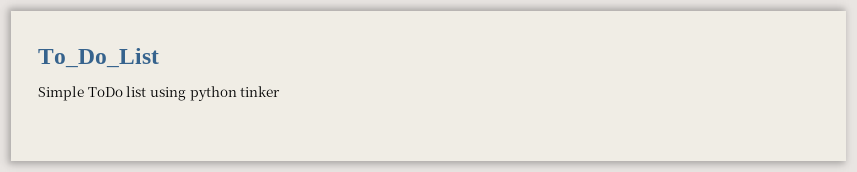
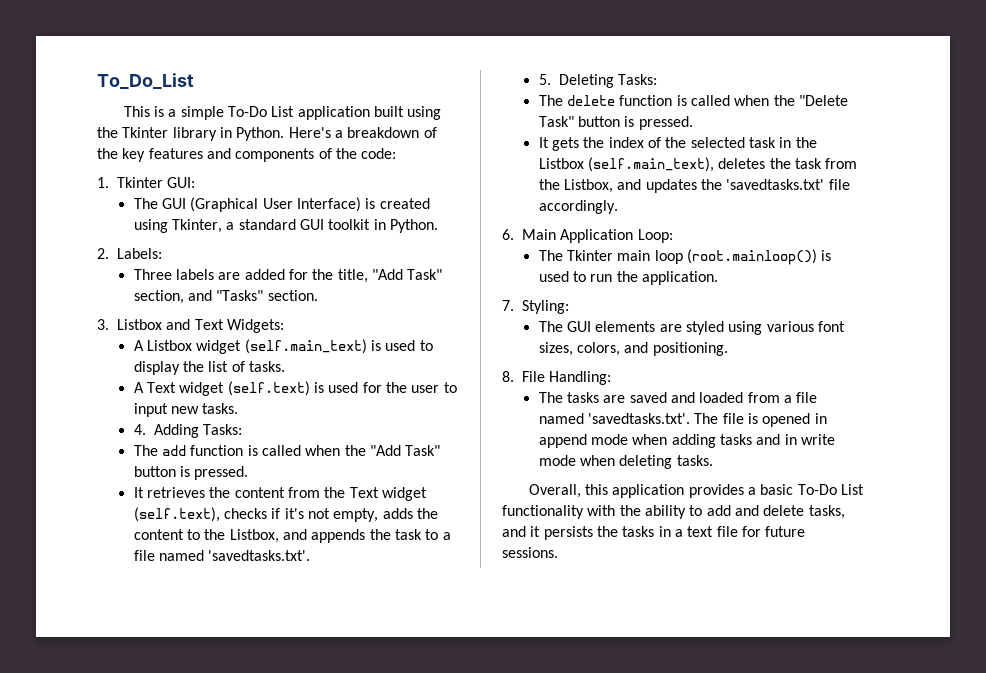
- Simple ToDo list using python tinker
+ This is a simple To-Do List application built using the Tkinter library in Python. Here's a breakdown of the key features and components of the code:
+ 1. Tkinter GUI:
+ The GUI (Graphical User Interface) is created using Tkinter, a standard GUI toolkit in Python.
+ 2. Labels:
+ Three labels are added for the title, "Add Task" section, and "Tasks" section.
+ 3. Listbox and Text Widgets:
+ A Listbox widget (self.main_text) is used to display the list of tasks.
+ A Text widget (self.text) is used for the user to input new tasks.
+ 4. Adding Tasks:
+ The add function is called when the "Add Task" button is pressed.
+ It retrieves the content from the Text widget (self.text), checks if it's not empty, adds the content to the Listbox, and appends the task to a file named 'savedtasks.txt'.
+ 5. Deleting Tasks:
+ The delete function is called when the "Delete Task" button is pressed.
+ It gets the index of the selected task in the Listbox (self.main_text), deletes the task from the Listbox, and updates the 'savedtasks.txt' file accordingly.
+ 6. Main Application Loop:
+ The Tkinter main loop (root.mainloop()) is used to run the application.
+ 7. Styling:
+ The GUI elements are styled using various font sizes, colors, and positioning.
+ 8. File Handling:
+ The tasks are saved and loaded from a file named 'savedtasks.txt'. The file is opened in append mode when adding tasks and in write mode when deleting tasks.
+ Overall, this application provides a basic To-Do List functionality with the ability to add and delete tasks, and it persists the tasks in a text file for future sessions.

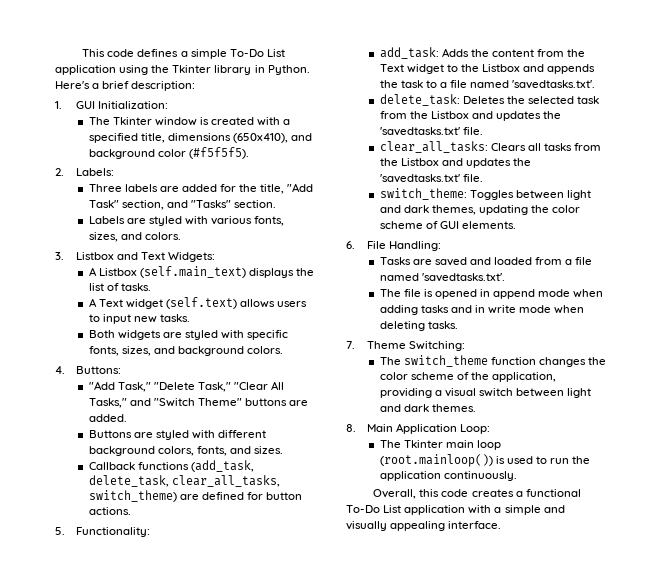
- To_Do_List
- This is a simple To-Do List application built using the Tkinter library in Python.
+ This code defines a simple To-Do List application using the Tkinter library in Python.
- Here's a breakdown of the key features and components of the code:
+ Here's a brief description:
- 1. Tkinter GUI:
- The GUI (Graphical User Interface) is created using Tkinter, a standard GUI toolkit in Python.
+ 1. GUI Initialization:
+ The Tkinter window is created with a specified title, dimensions (650x410), and background color (#f5f5f5).
+ Labels are styled with various fonts, sizes, and colors.
- A Listbox widget (self.main_text) is used to display the list of tasks.
+ A Listbox (self.main_text) displays the list of tasks.
- A Text widget (self.text) is used for the user to input new tasks.
+ A Text widget (self.text) allows users to input new tasks.
- 4. Adding Tasks:
- The add function is called when the "Add Task" button is pressed.
- It retrieves the content from the Text widget (self.text), checks if it's not empty, adds the content to the Listbox, and appends the task to a file named 'savedtasks.txt'.
+ Both widgets are styled with specific fonts, sizes, and background colors.
+ 4. Buttons:
+ "Add Task," "Delete Task," "Clear All Tasks," and "Switch Theme" buttons are added.
+ Buttons are styled with different background colors, fonts, and sizes.
+ Callback functions (add_task, delete_task, clear_all_tasks, switch_theme) are defined for button actions.
+ 5. Functionality:
+ add_task: Adds the content from the Text widget to the Listbox and appends the task to a file named 'savedtasks.txt'.
- 5. Deleting Tasks:
- The delete function is called when the "Delete Task" button is pressed.
- It gets the index of the selected task in the Listbox (self.main_text), deletes the task from the Listbox, and updates the 'savedtasks.txt' file accordingly.
- 6. Main Application Loop:
- The Tkinter main loop (root.mainloop()) is used to run the application.
- 7. Styling:
- The GUI elements are styled using various font sizes, colors, and positioning.
- 8. File Handling:
+ delete_task: Deletes the selected task from the Listbox and updates the 'savedtasks.txt' file.
+ clear_all_tasks: Clears all tasks from the Listbox and updates the 'savedtasks.txt' file.
+ switch_theme: Toggles between light and dark themes, updating the color scheme of GUI elements.
+ 6. File Handling:
- The tasks are saved and loaded from a file named 'savedtasks.txt'. The file is opened in append mode when adding tasks and in write mode when deleting tasks.
+ Tasks are saved and loaded from a file named 'savedtasks.txt'.
+ The file is opened in append mode when adding tasks and in write mode when deleting tasks.
- Overall, this application provides a basic To-Do List functionality with the ability to add and delete tasks, and it persists the tasks in a text file for future sessions.
+ 7. Theme Switching:
+ The switch_theme function changes the color scheme of the application, providing a visual switch between light and dark themes.
+ 8. Main Application Loop:
+ The Tkinter main loop (root.mainloop()) is used to run the application continuously.
+ Overall, this code creates a functional To-Do List application with a simple and visually appealing interface.

